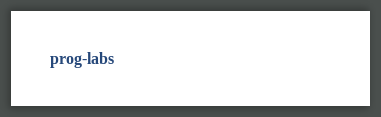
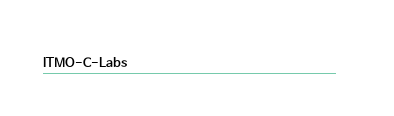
- prog-labs
+ ITMO-C-Labs

